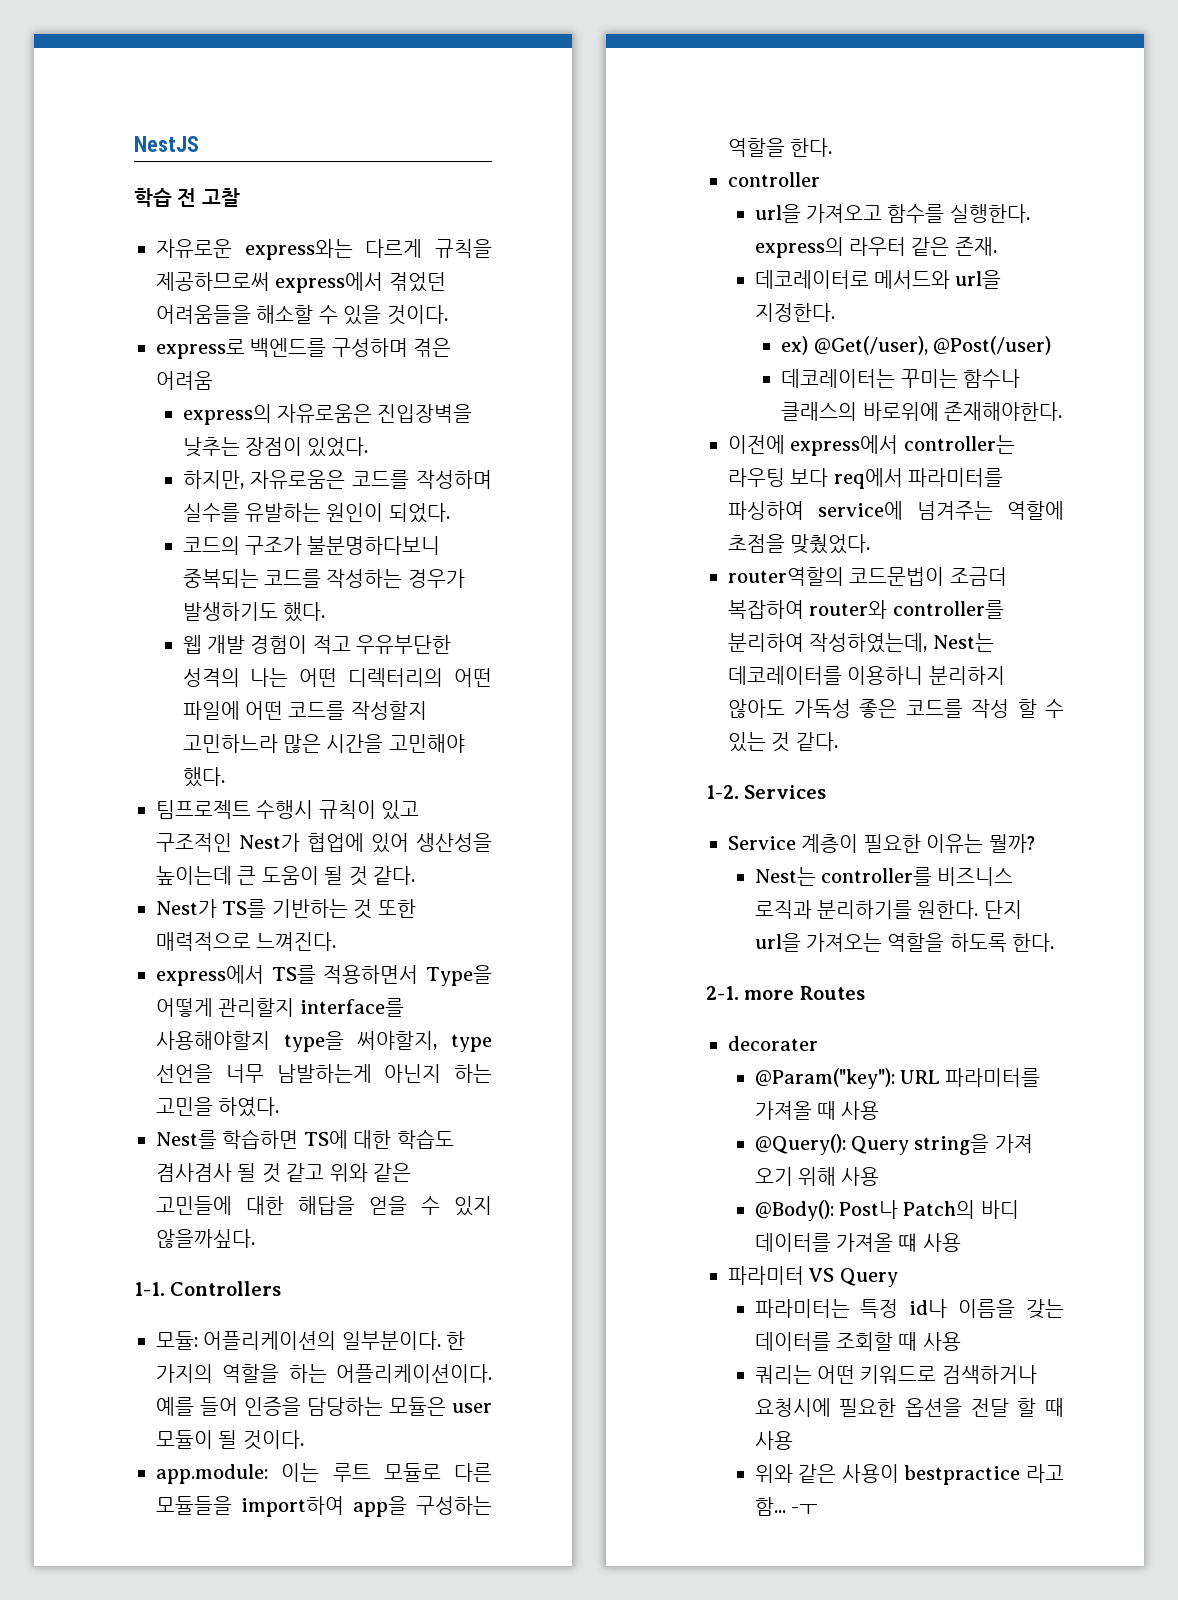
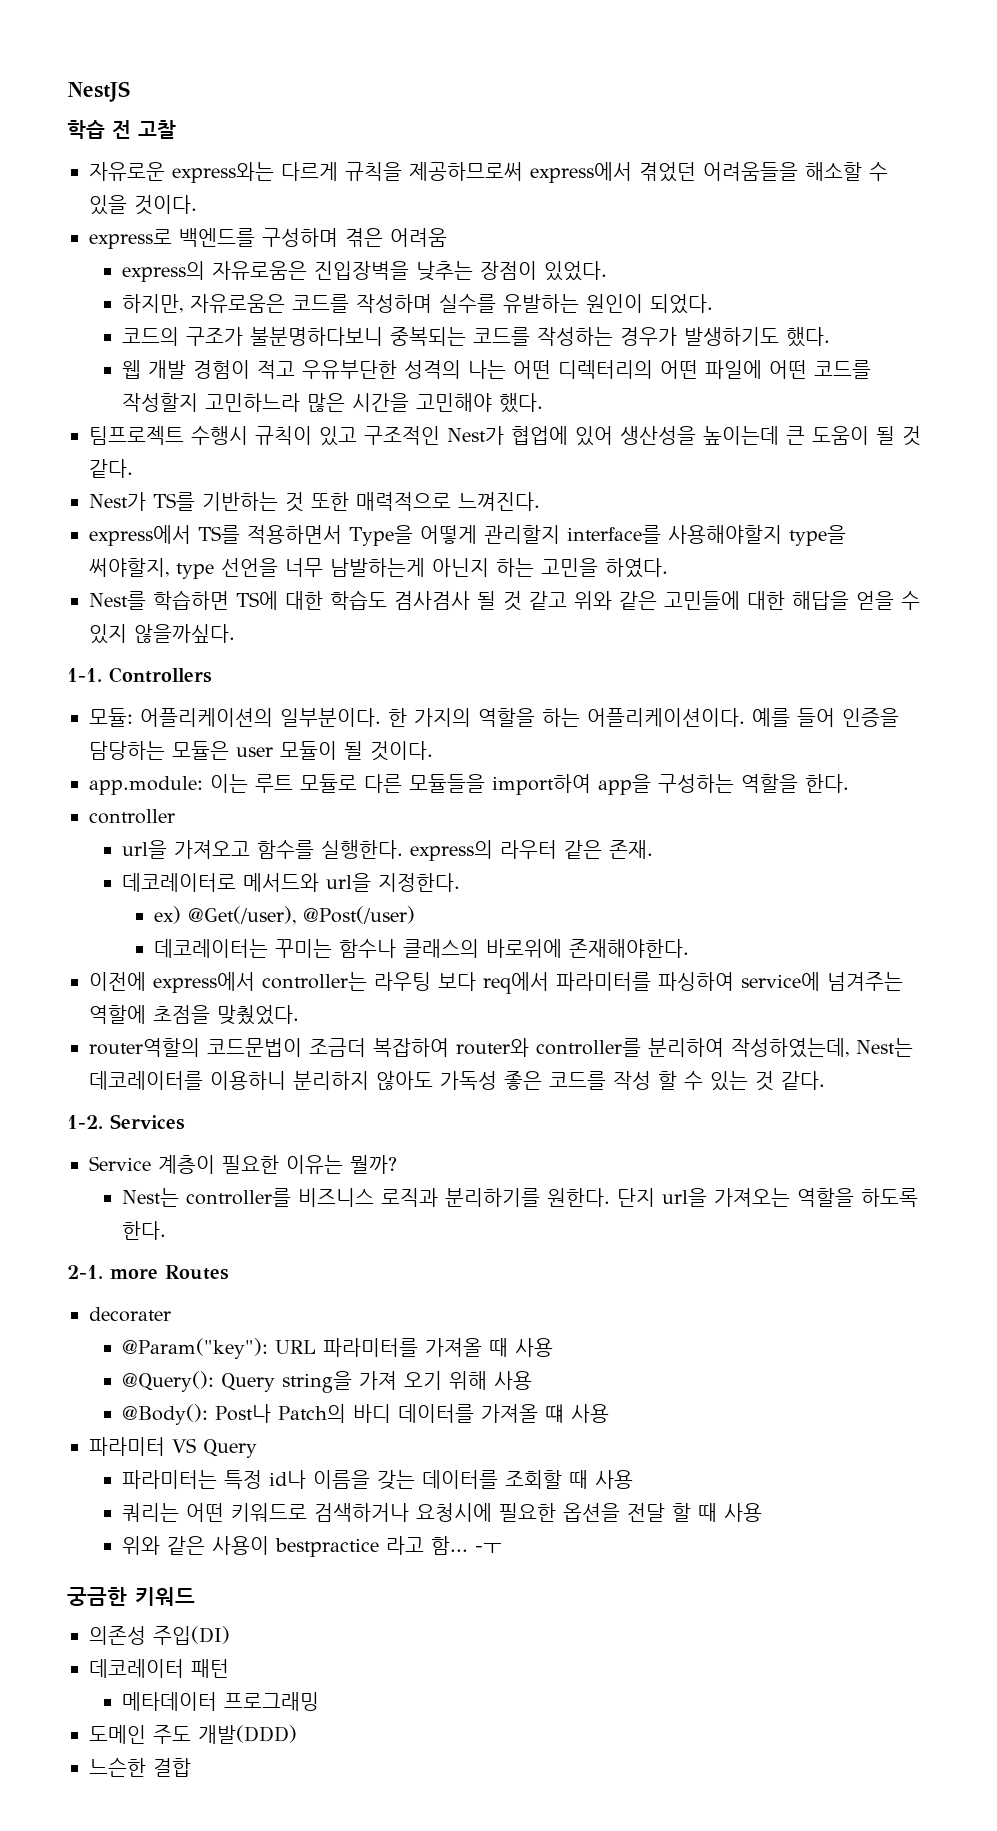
+ 궁금한 키워드
+ 의존성 주입(DI)
+ 데코레이터 패턴
+ 메타데이터 프로그래밍
+ 도메인 주도 개발(DDD)
+ 느슨한 결합

